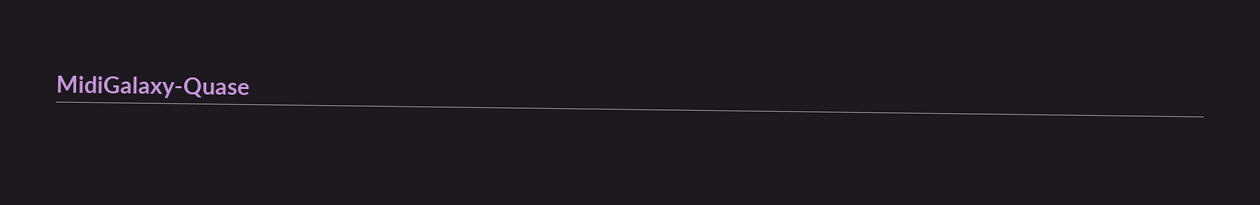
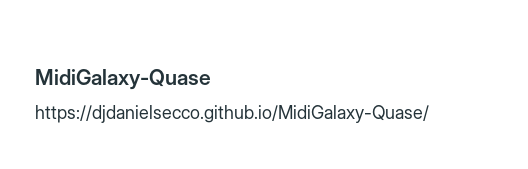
+ https://djdanielsecco.github.io/MidiGalaxy-Quase/

